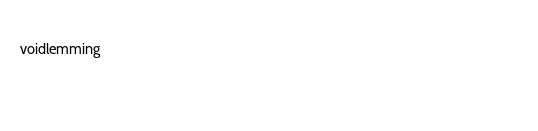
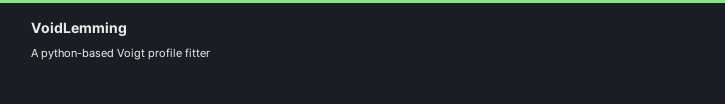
- voidlemming
+ VoidLemming
+ A python-based Voigt profile fitter

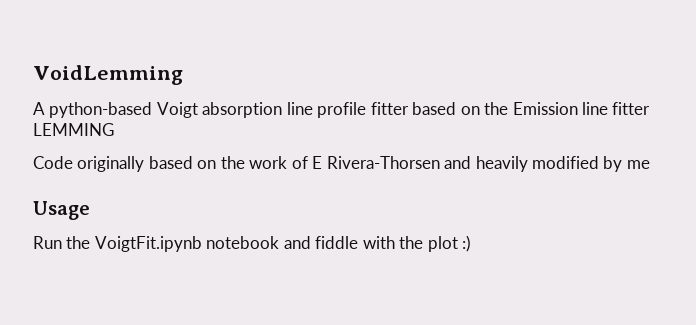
- A python-based Voigt profile fitter
+ A python-based Voigt absorption line profile fitter based on the Emission line fitter LEMMING
+ Code originally based on the work of E Rivera-Thorsen and heavily modified by me
+ Usage
+ Run the VoigtFit.ipynb notebook and fiddle with the plot :)

